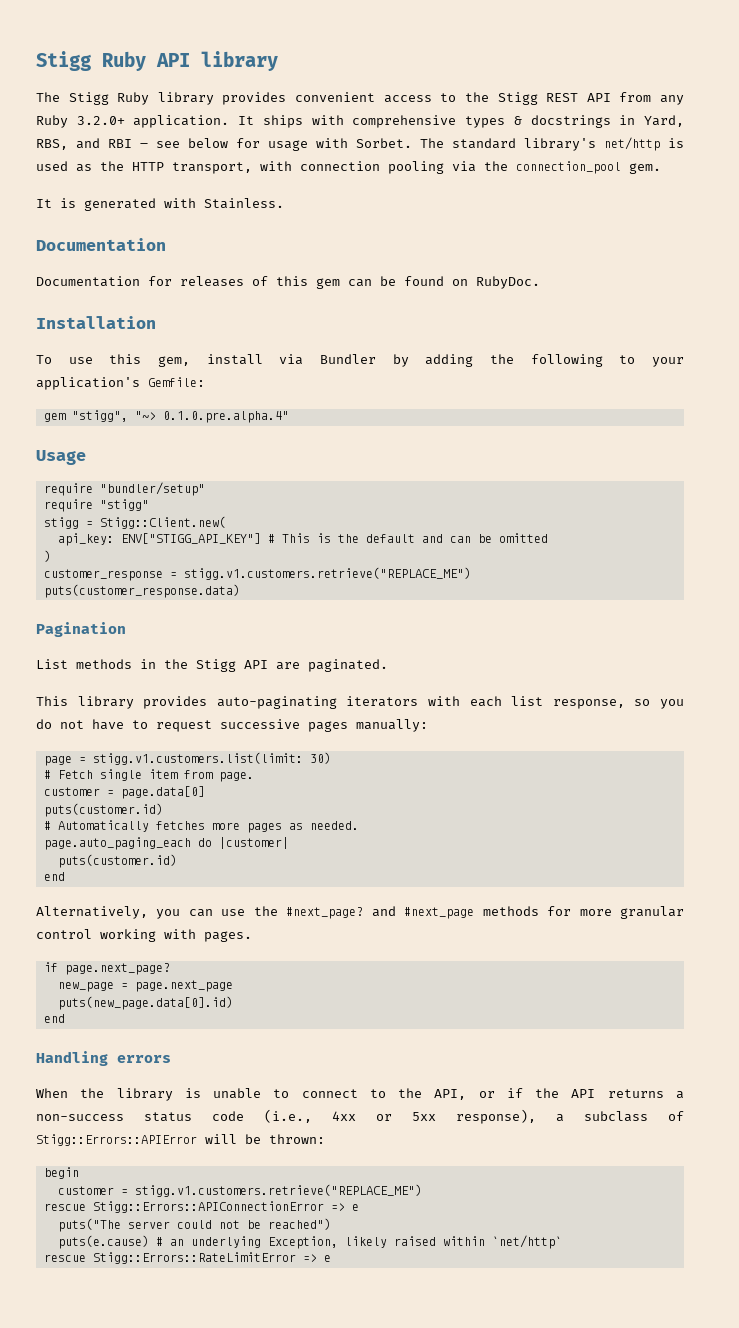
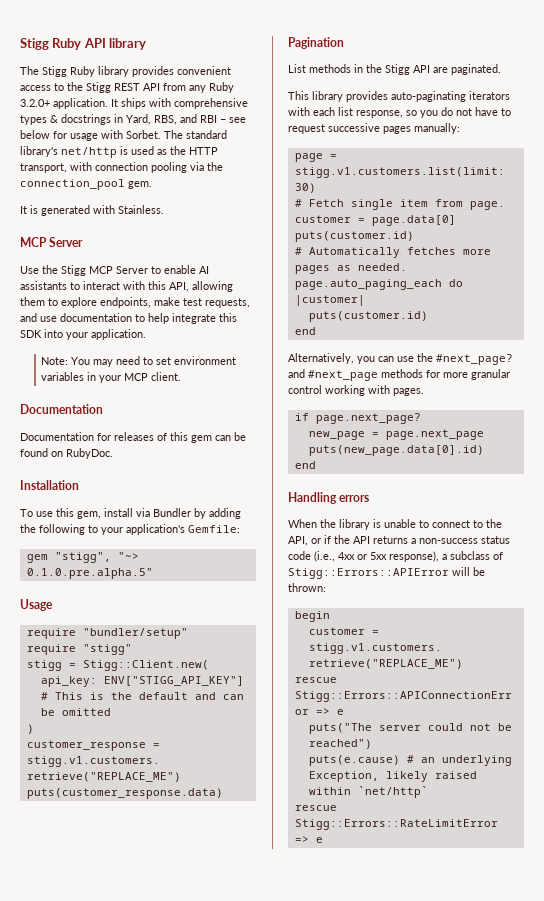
  It is generated with Stainless.
+ MCP Server
+ Use the Stigg MCP Server to enable AI assistants to interact with this API, allowing them to explore endpoints, make test requests, and use documentation to help integrate this SDK into your application.
+ Note: You may need to set environment variables in your MCP client.
- gem "stigg", "~> 0.1.0.pre.alpha.4"
+ gem "stigg", "~> 0.1.0.pre.alpha.5"

